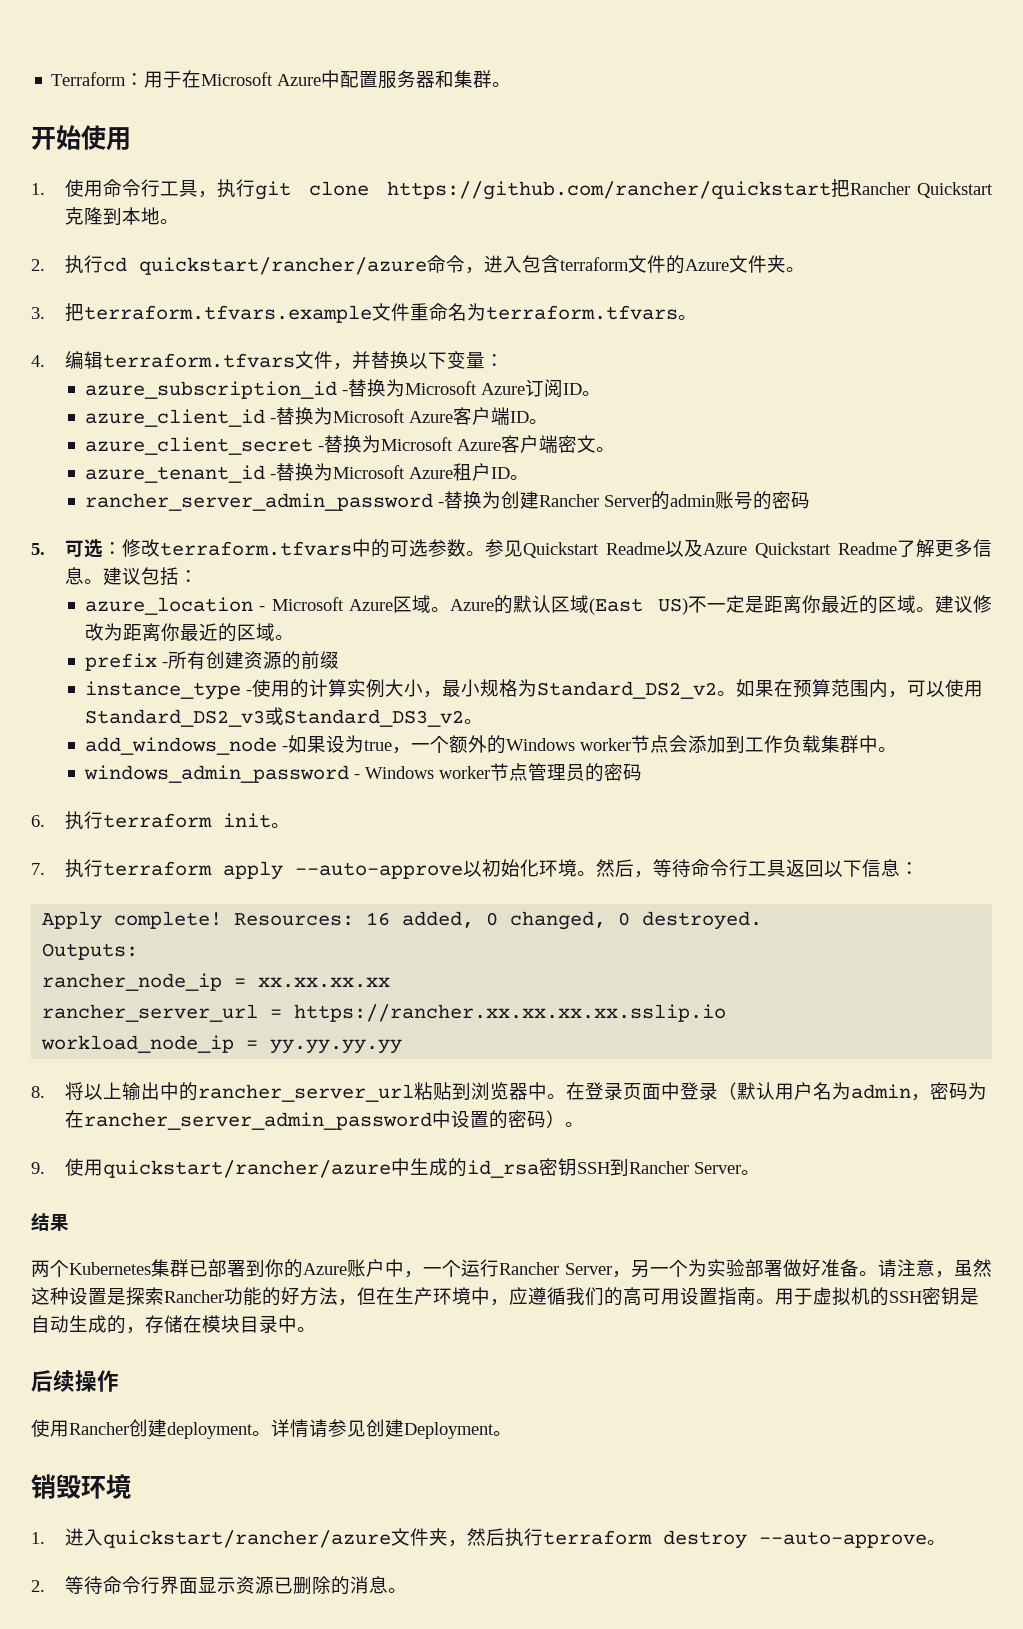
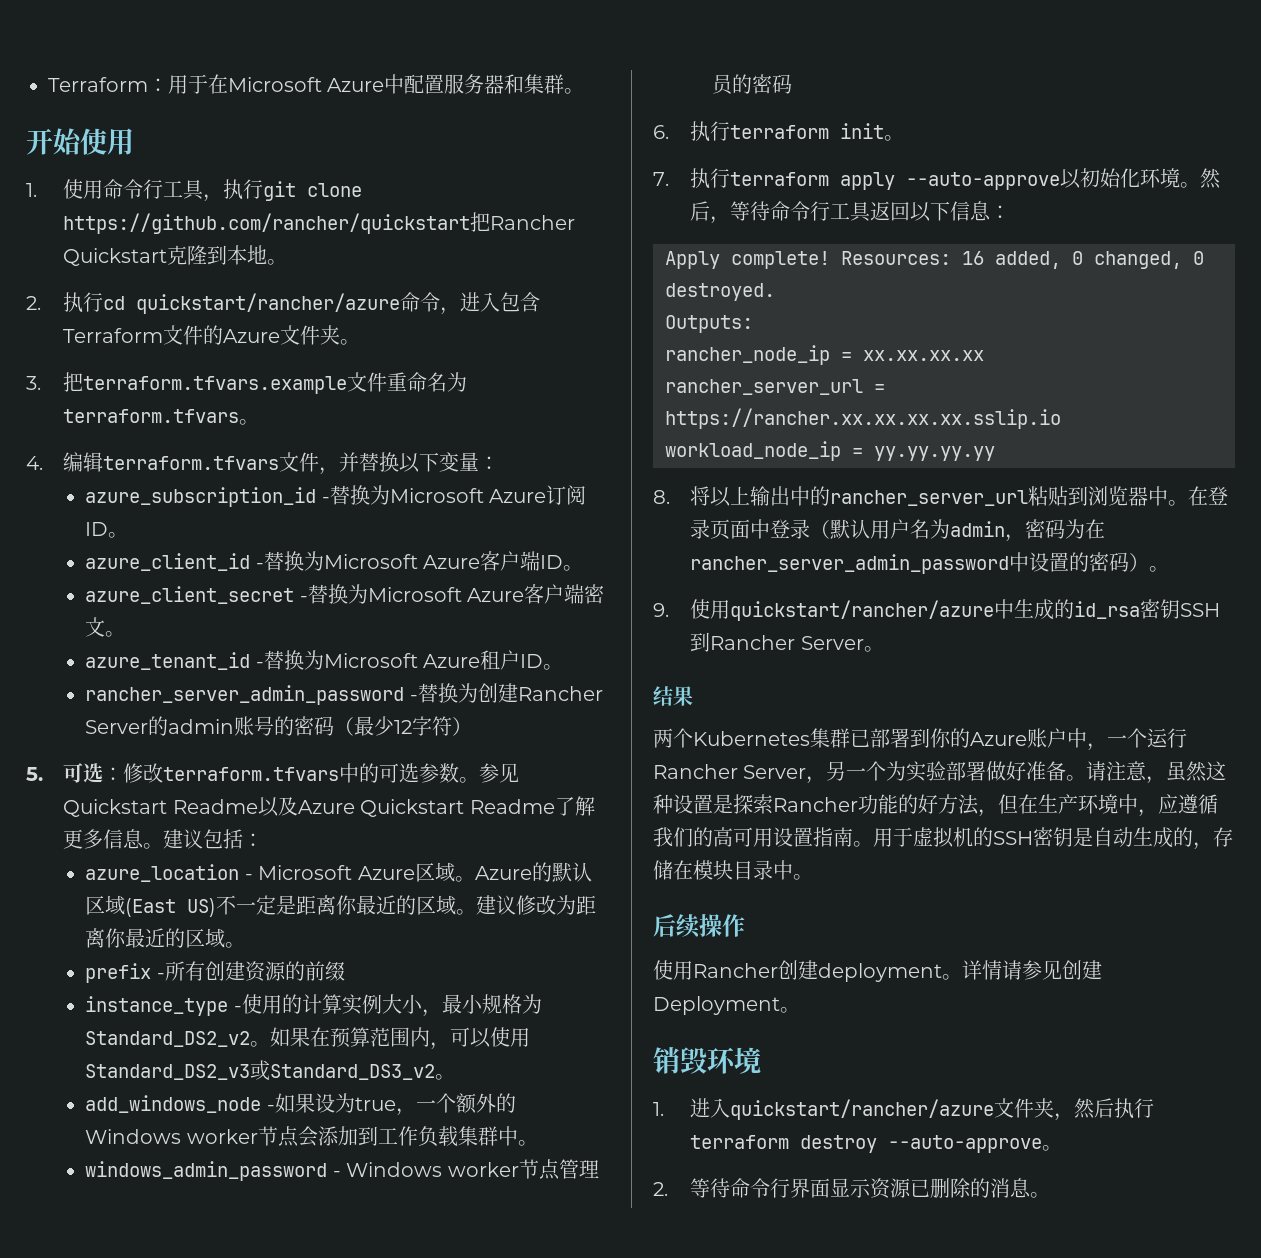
- 2.执行cd quickstart/rancher/azure命令，进入包含terraform文件的Azure文件夹。
+ 2.执行cd quickstart/rancher/azure命令，进入包含Terraform文件的Azure文件夹。
- rancher_server_admin_password -替换为创建Rancher Server的admin账号的密码
+ rancher_server_admin_password -替换为创建Rancher Server的admin账号的密码（最少12字符）

